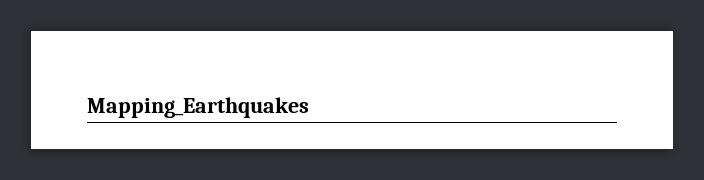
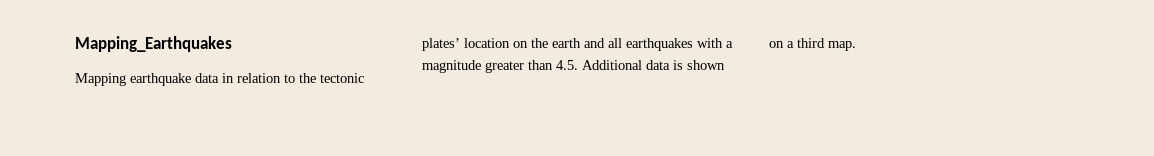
+ Mapping earthquake data in relation to the tectonic plates’ location on the earth and all earthquakes with a magnitude greater than 4.5. Additional data is shown on a third map.

